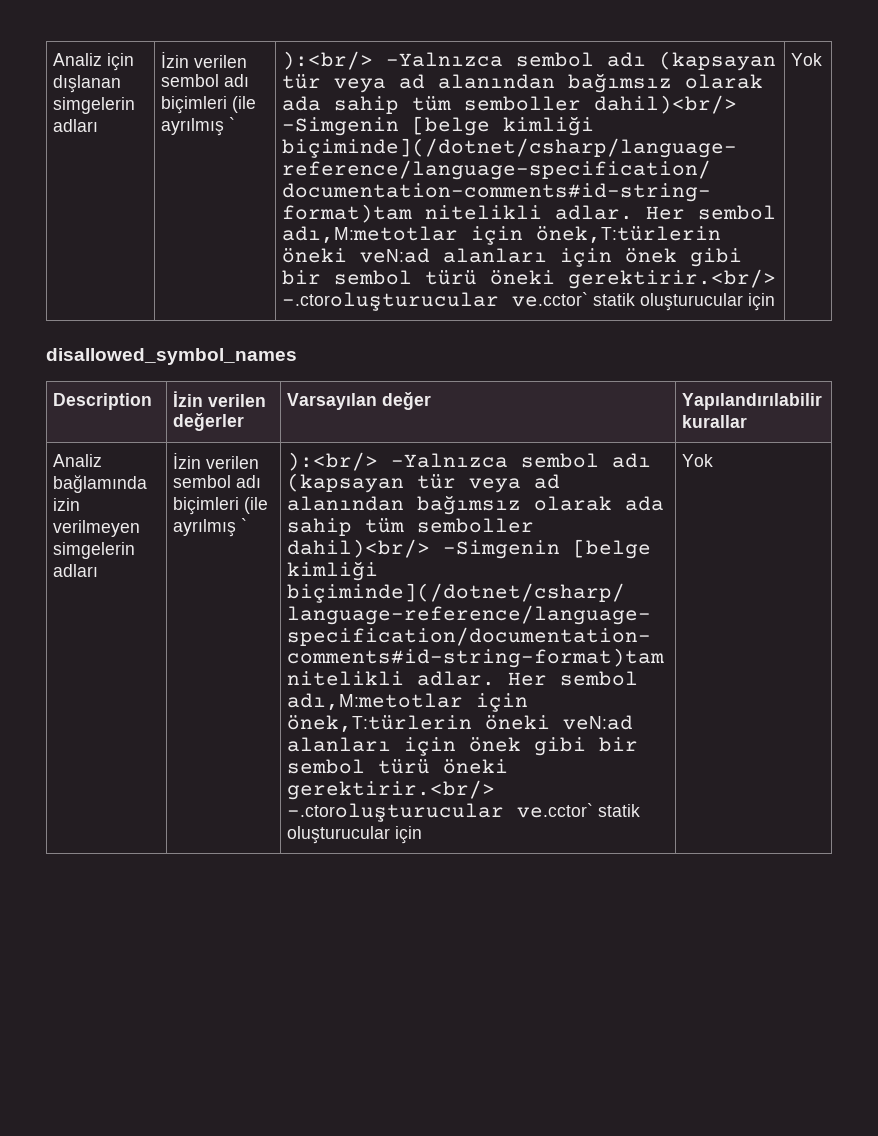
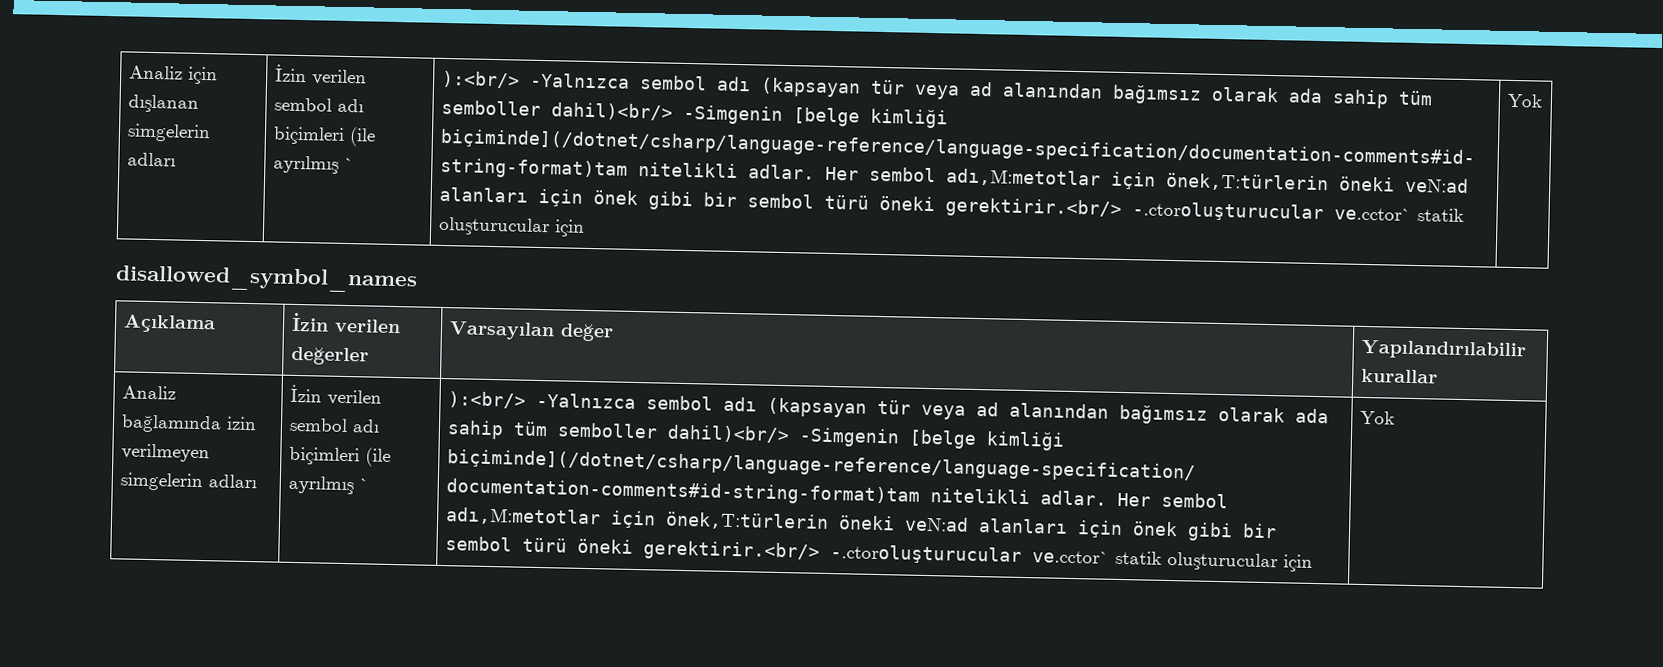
- Description | İzin verilen değerler | Varsayılan değer | Yapılandırılabilir kurallar
+ Açıklama | İzin verilen değerler | Varsayılan değer | Yapılandırılabilir kurallar

